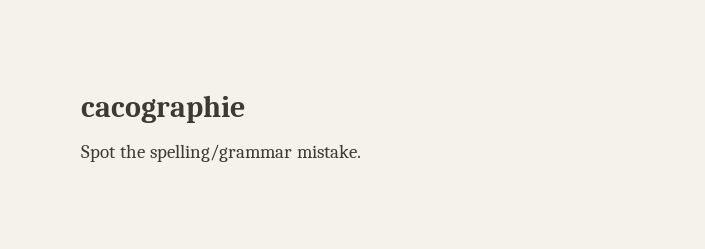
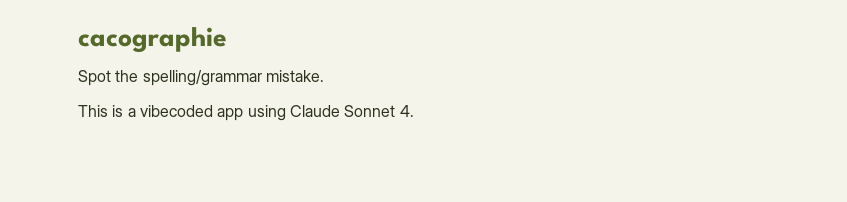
+ This is a vibecoded app using Claude Sonnet 4.

